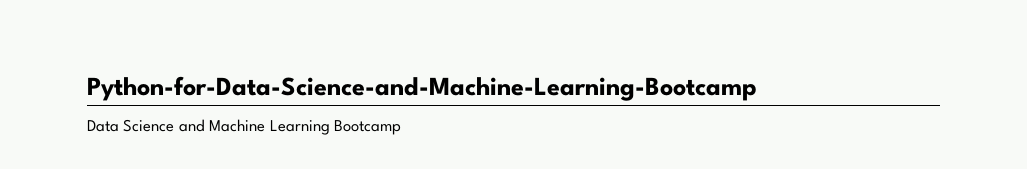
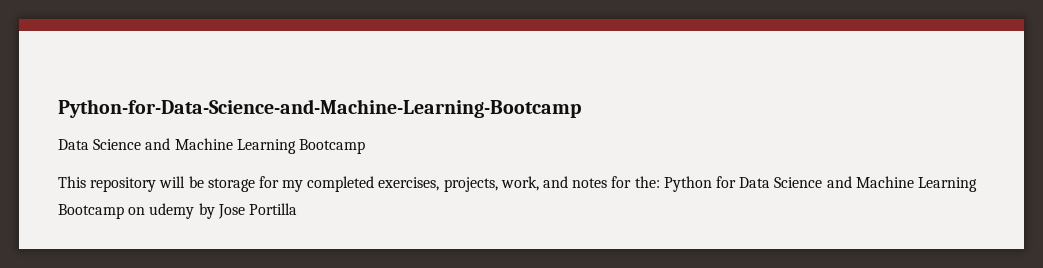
+ This repository will be storage for my completed exercises, projects, work, and notes for the: Python for Data Science and Machine Learning Bootcamp on udemy by Jose Portilla

